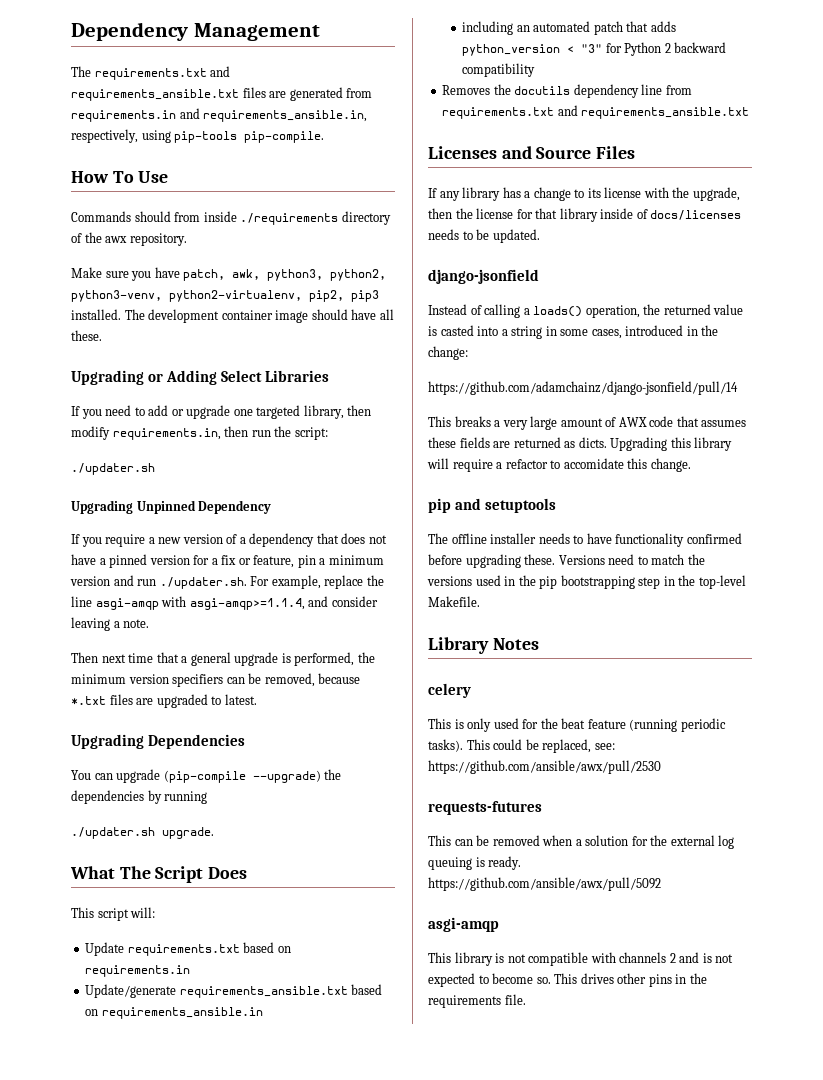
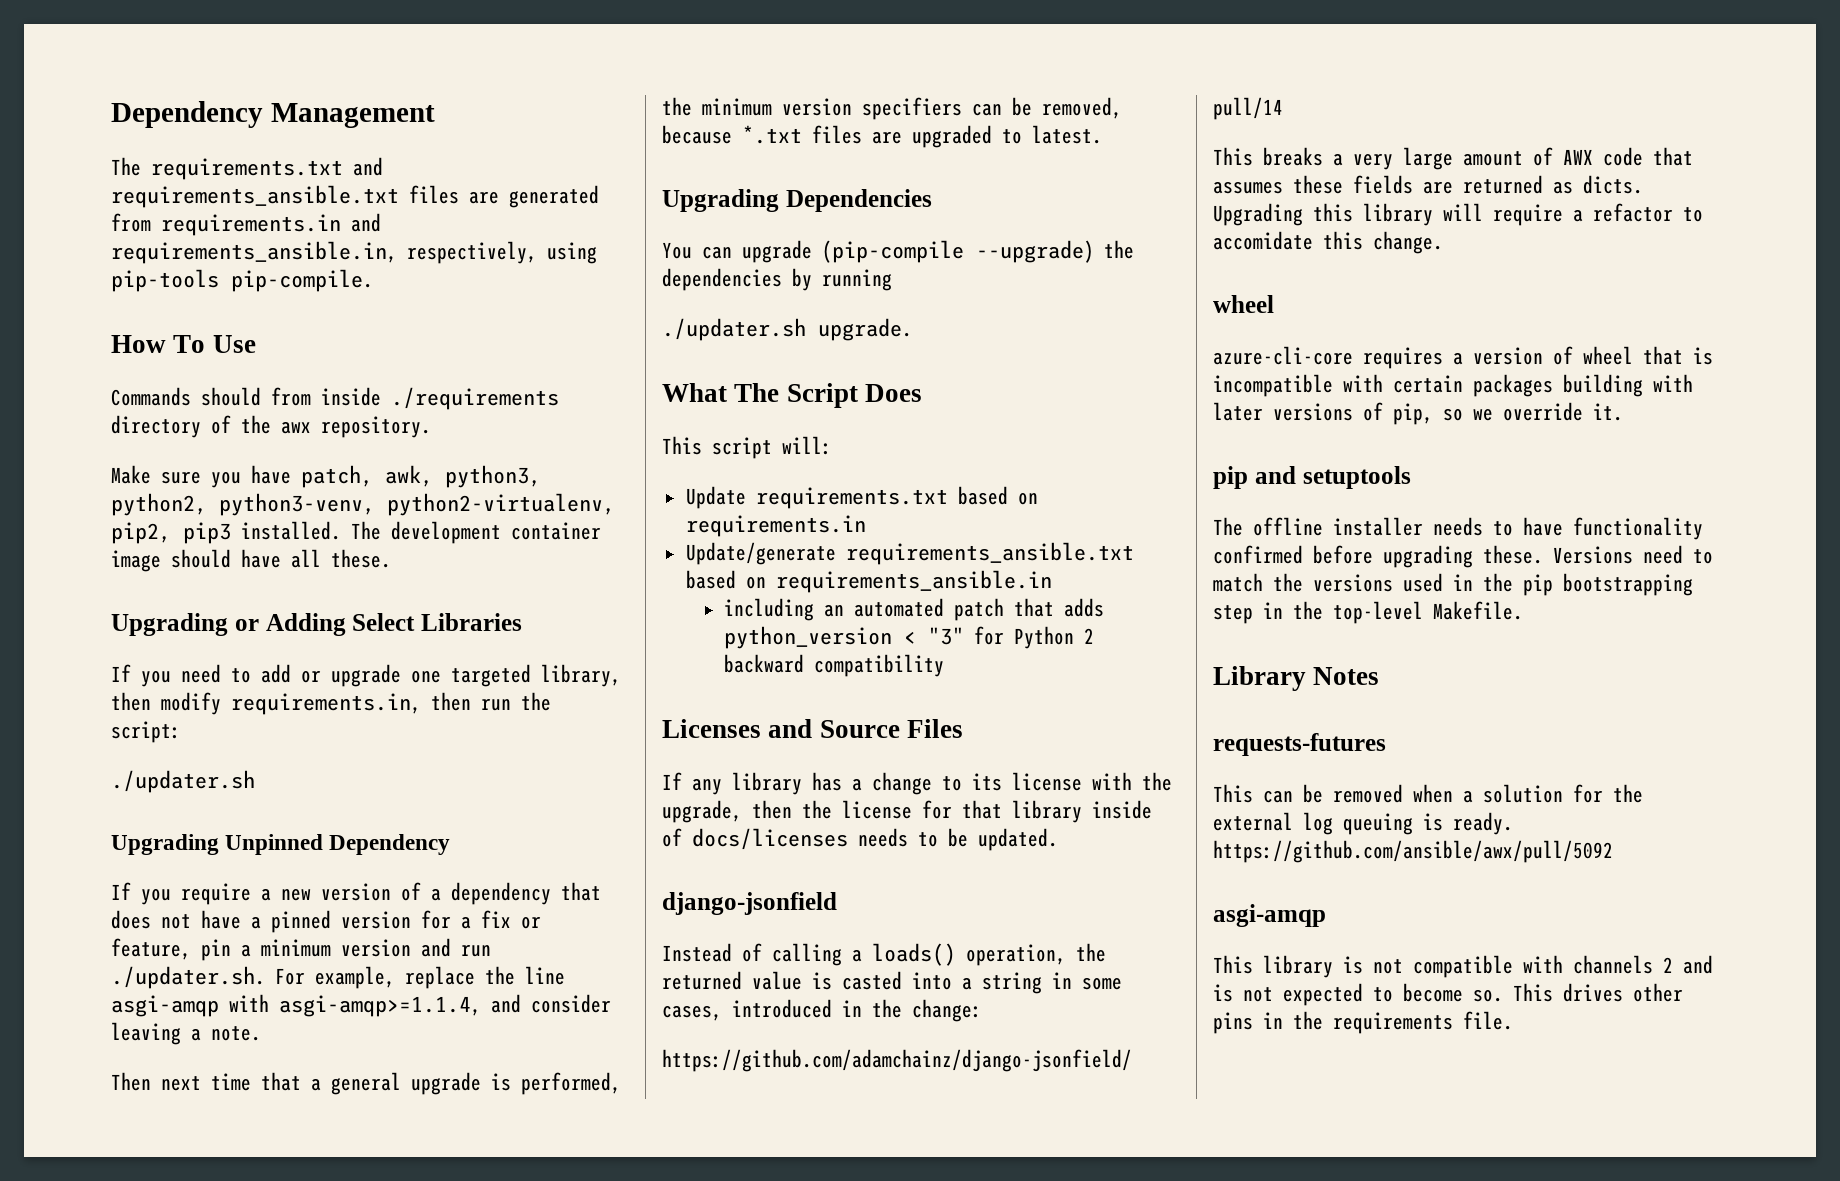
- Removes the docutils dependency line from requirements.txt and requirements_ansible.txt
  Upgrading this library will require a refactor to accomidate this change.
+ wheel
+ azure-cli-core requires a version of wheel that is incompatible with certain packages building with later versions of pip, so we override it.
- celery
- This is only used for the beat feature (running periodic tasks). This could be replaced, see: https://github.com/ansible/awx/pull/2530

